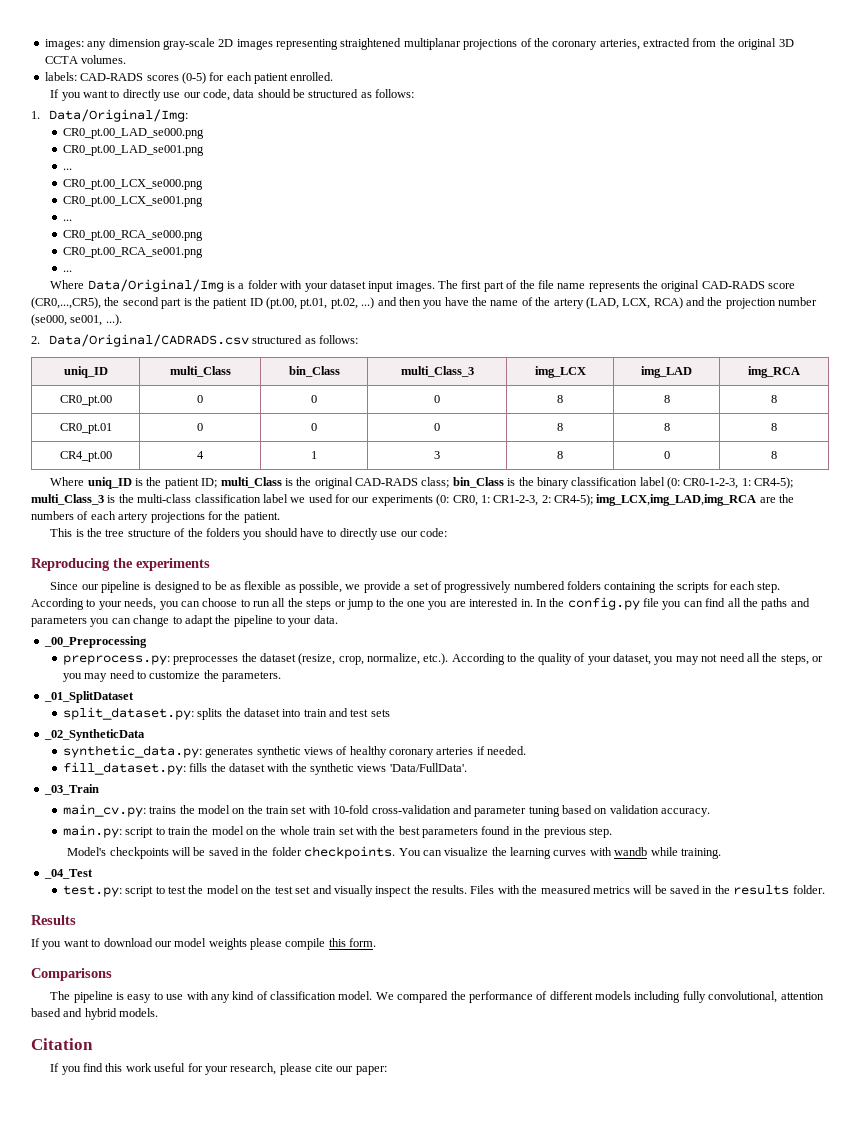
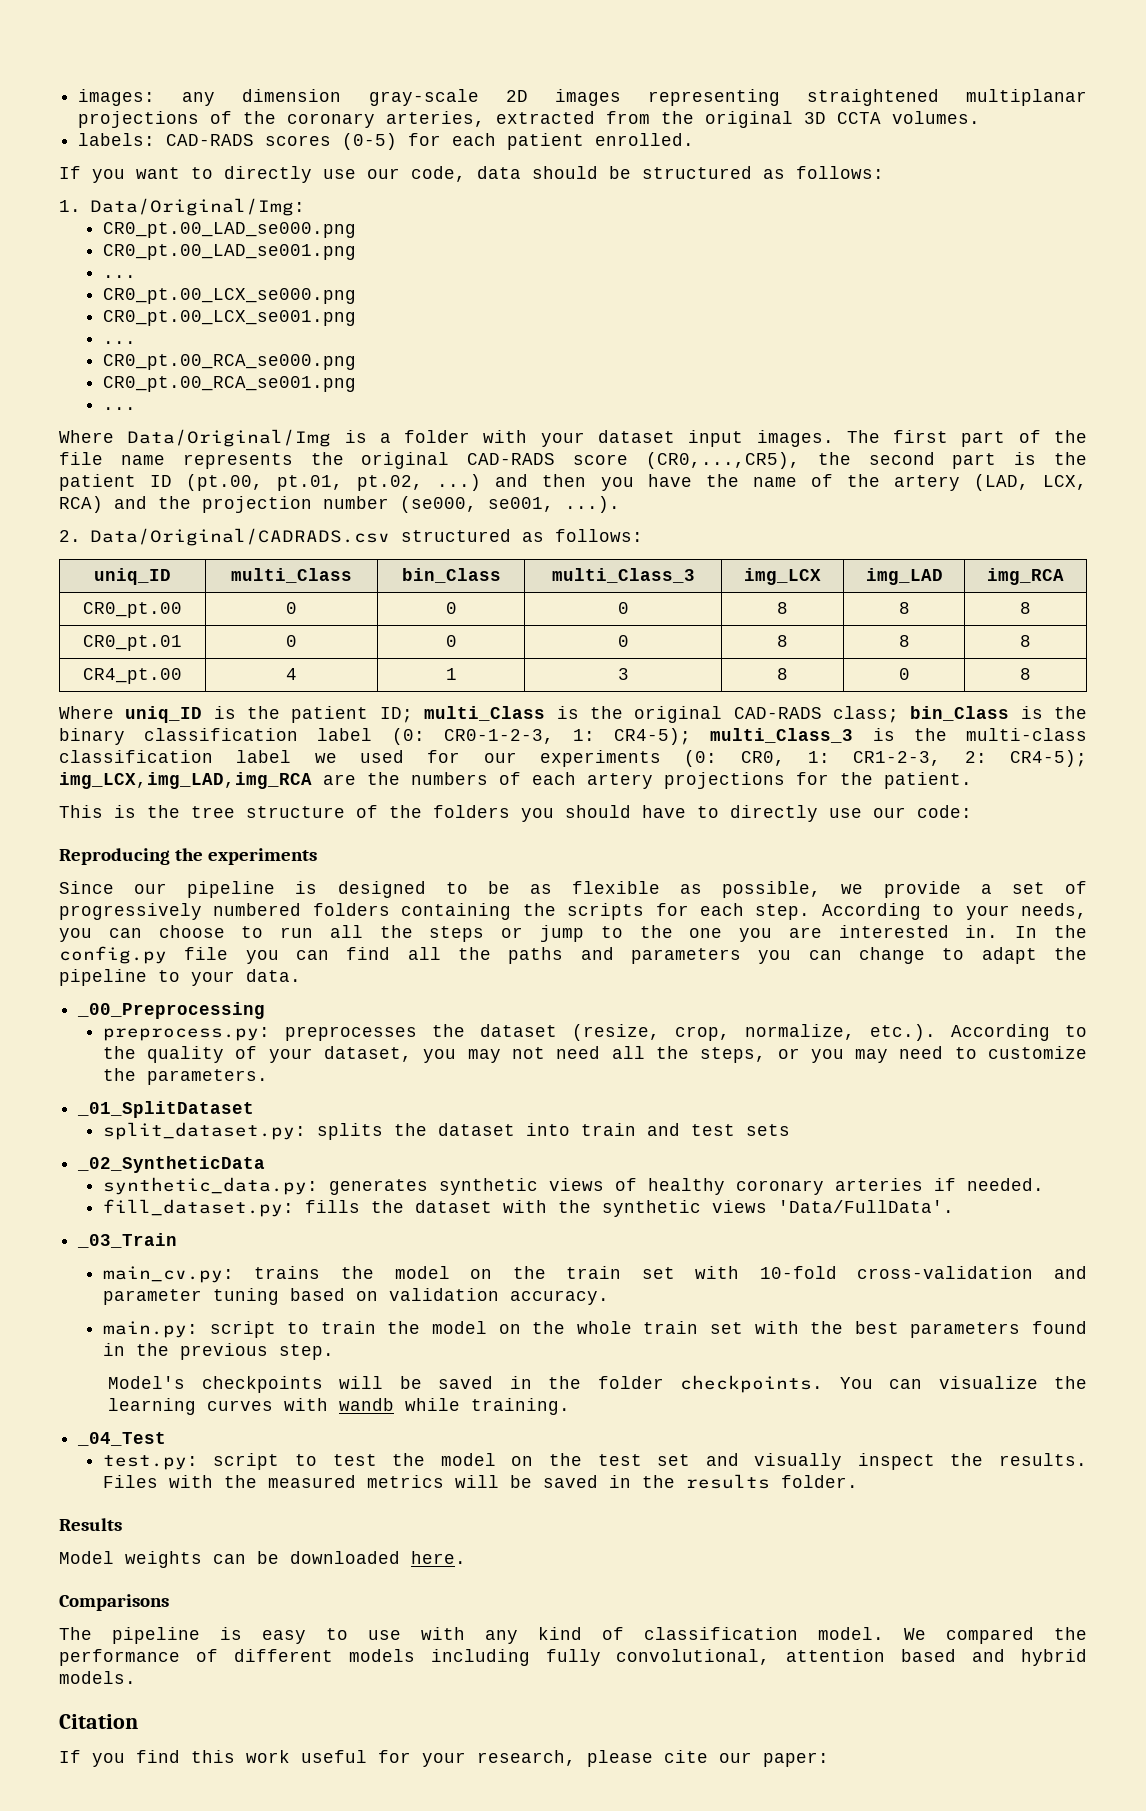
- If you want to download our model weights please compile this form.
+ Model weights can be downloaded here.

